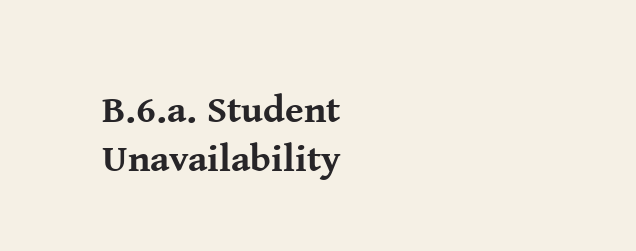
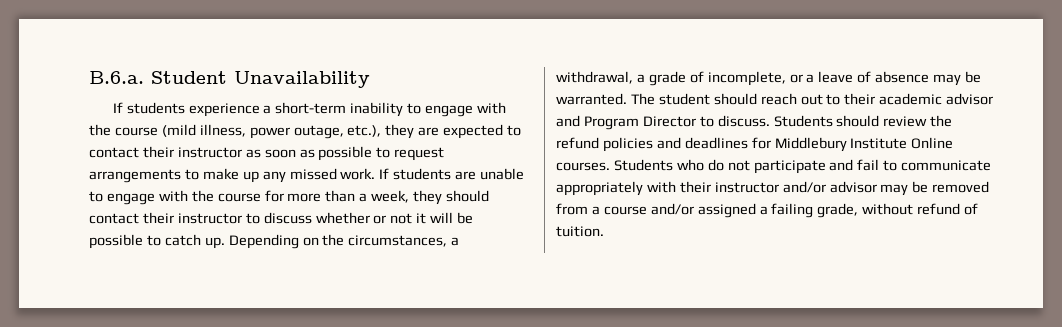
+ If students experience a short-term inability to engage with the course (mild illness, power outage, etc.), they are expected to contact their instructor as soon as possible to request arrangements to make up any missed work. If students are unable to engage with the course for more than a week, they should contact their instructor to discuss whether or not it will be possible to catch up. Depending on the circumstances, a withdrawal, a grade of incomplete, or a leave of absence may be warranted. The student should reach out to their academic advisor and Program Director to discuss. Students should review the refund policies and deadlines for Middlebury Institute Online courses. Students who do not participate and fail to communicate appropriately with their instructor and/or advisor may be removed from a course and/or assigned a failing grade, without refund of tuition.

